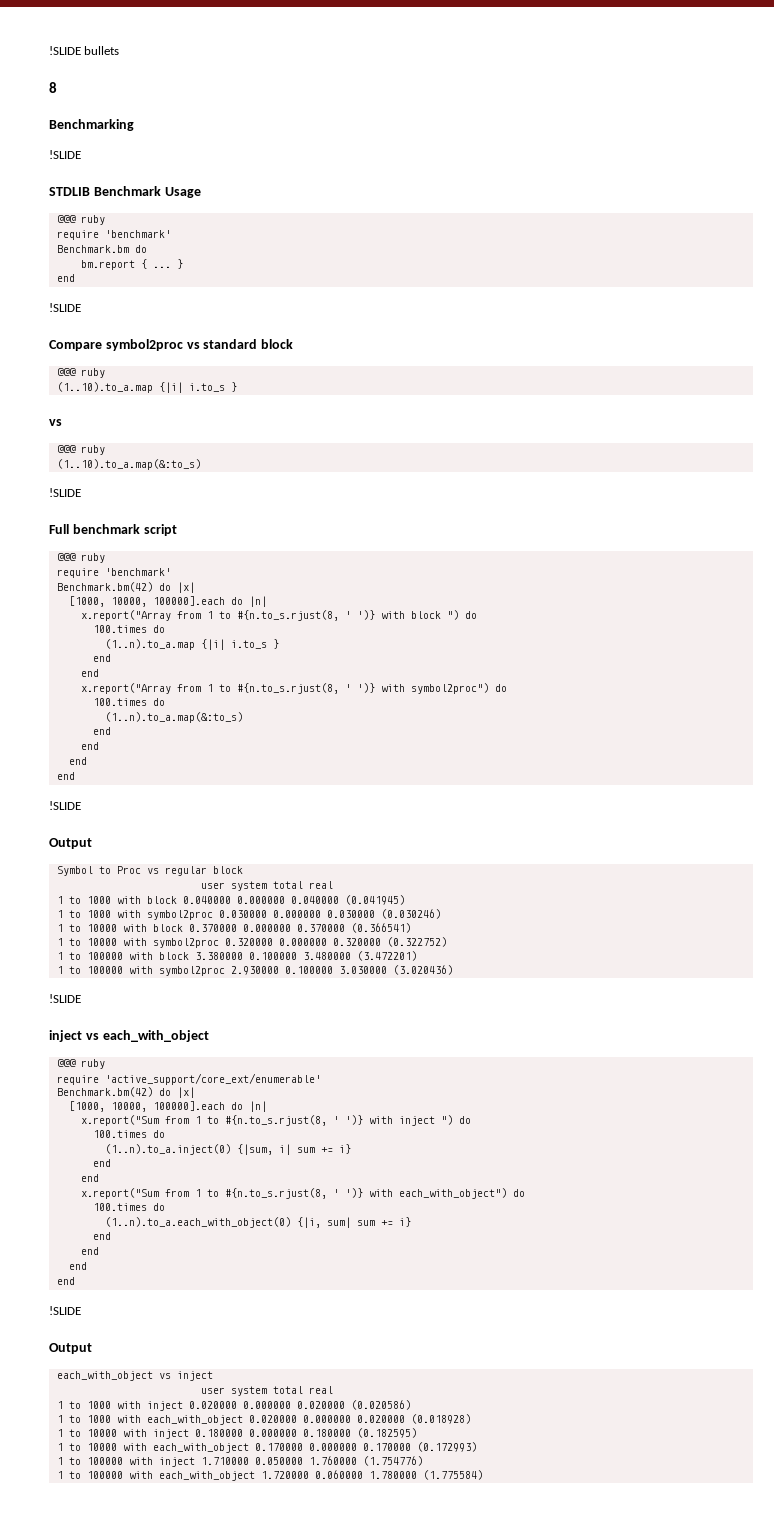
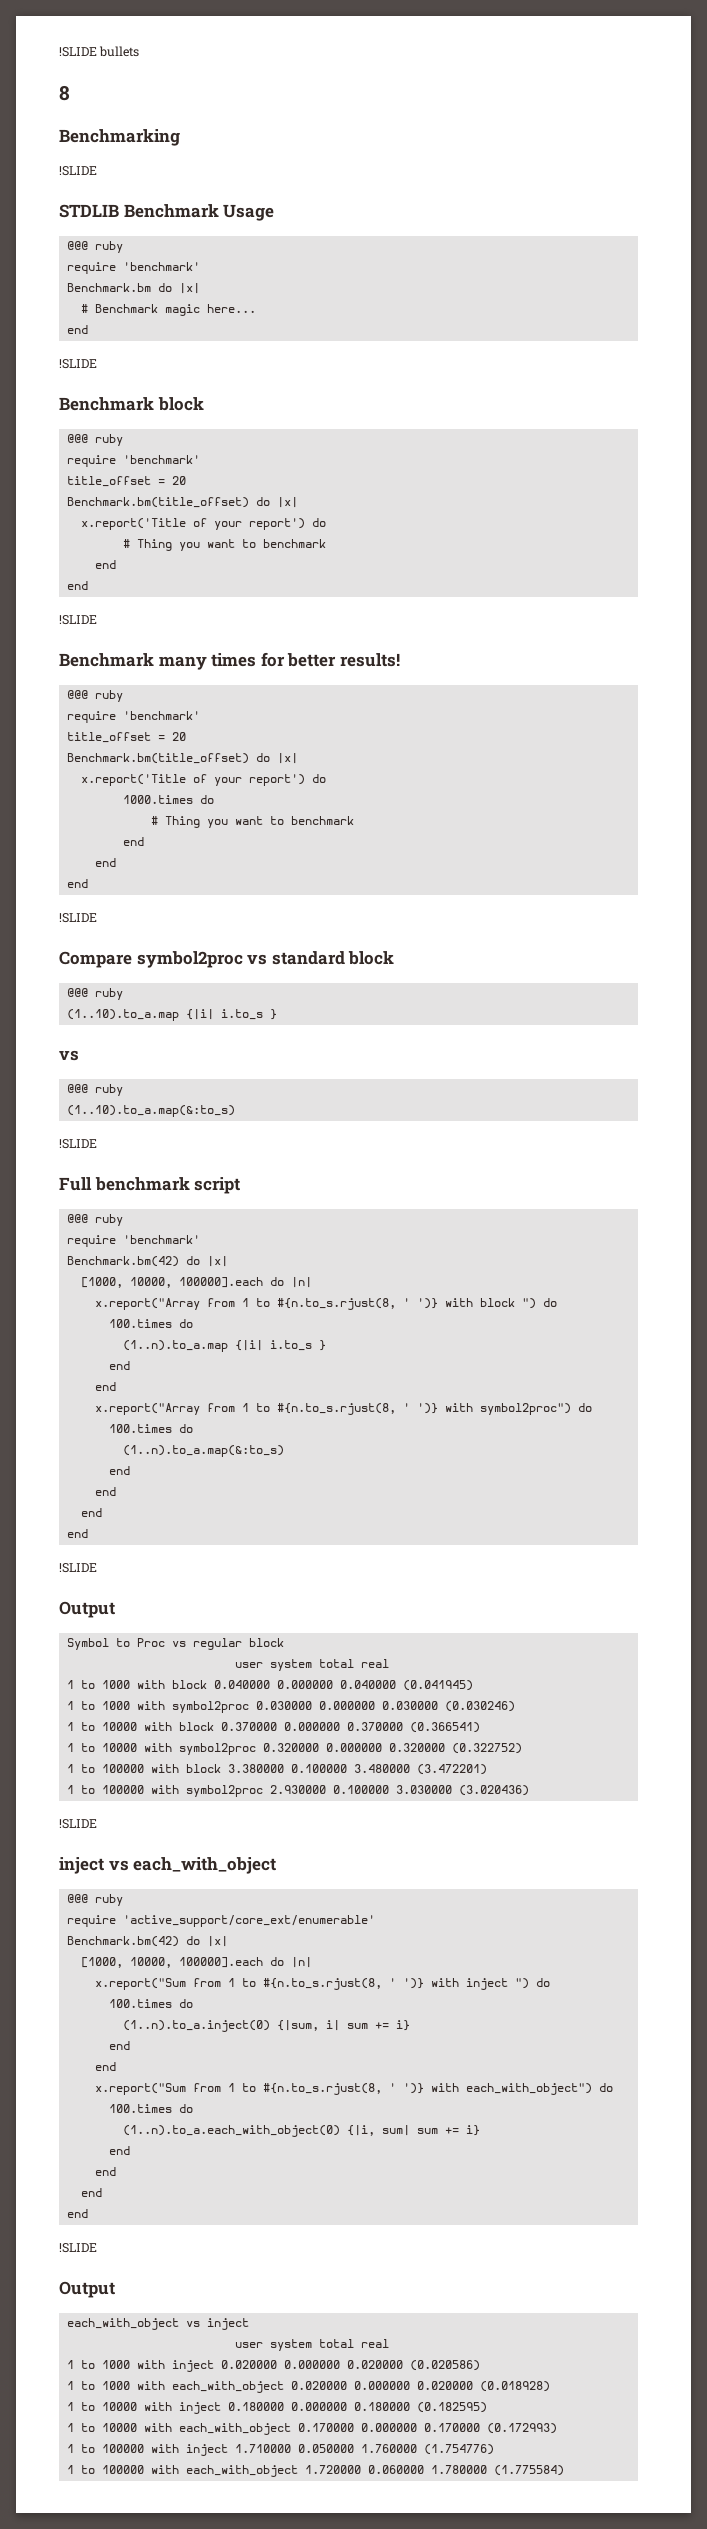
- Benchmark.bm do
- bm.report { ... }
+ Benchmark.bm do |x|
+ # Benchmark magic here...
+ end
+ !SLIDE
+ Benchmark block
+ @@@ ruby
+ require 'benchmark'
+ title_offset = 20
+ Benchmark.bm(title_offset) do |x|
+ x.report('Title of your report') do
+ # Thing you want to benchmark
+ end
+ end
+ !SLIDE
+ Benchmark many times for better results!
+ @@@ ruby
+ require 'benchmark'
+ title_offset = 20
+ Benchmark.bm(title_offset) do |x|
+ x.report('Title of your report') do
+ 1000.times do
+ # Thing you want to benchmark
+ end
+ end

